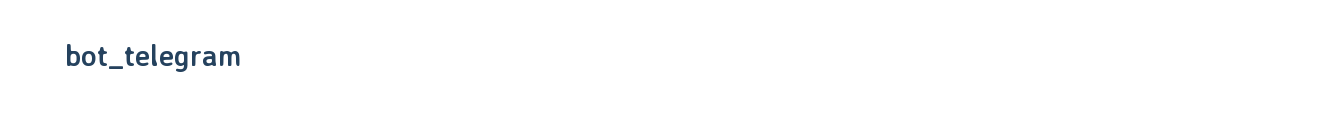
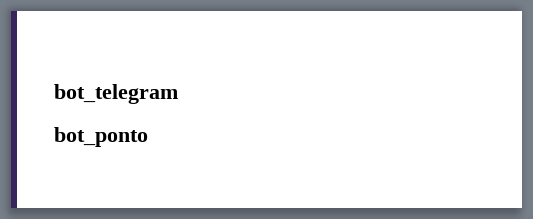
+ bot_ponto

